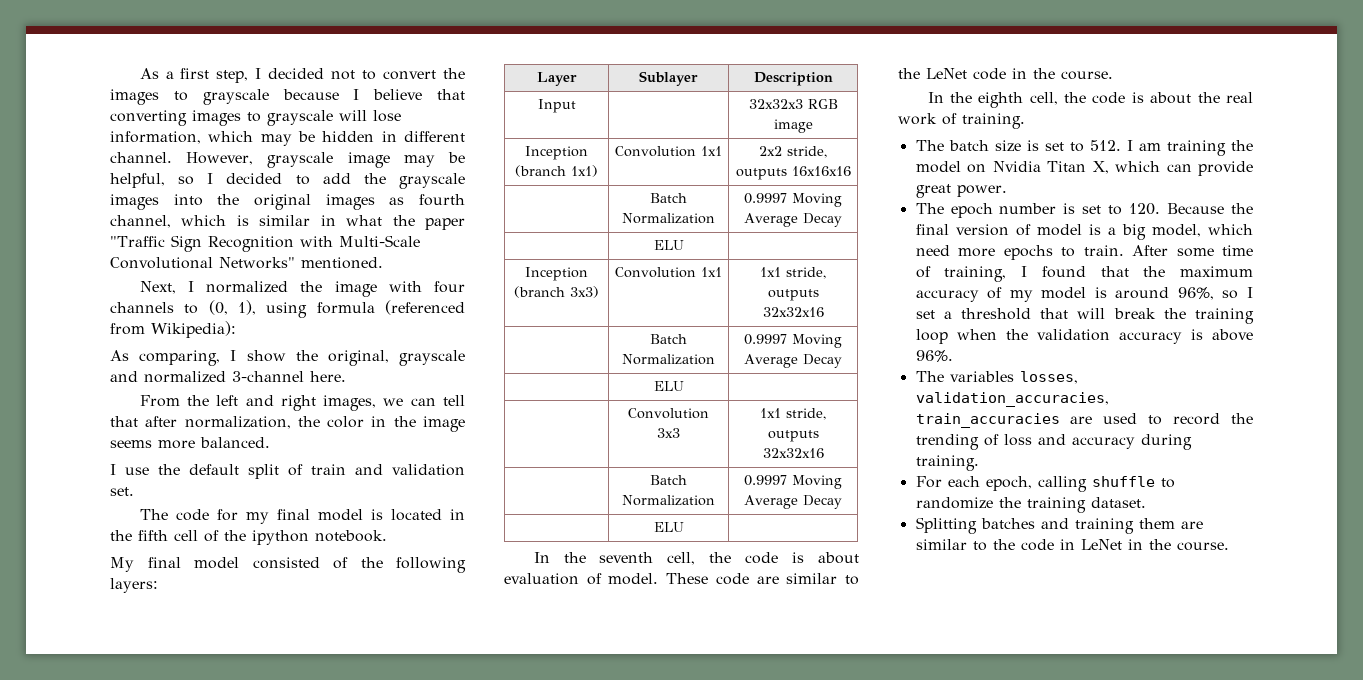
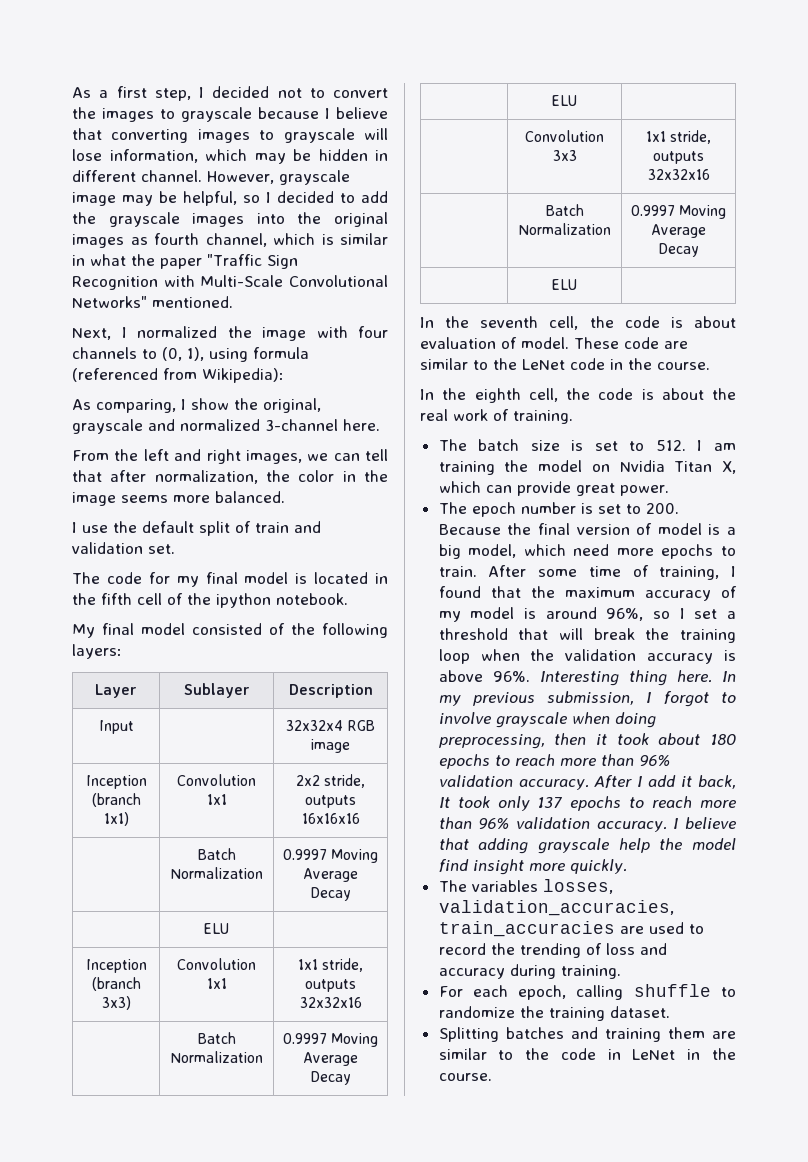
- Input | | 32x32x3 RGB image
+ Input | | 32x32x4 RGB image
- The epoch number is set to 120. Because the final version of model is a big model, which need more epochs to train.
+ The epoch number is set to 200. Because the final version of model is a big model, which need more epochs to train.
+ Interesting thing here. In my previous submission, I forgot to involve grayscale when doing preprocessing, then it took about 180 epochs to reach more than 96% validation accuracy. After I add it back, It took only 137 epochs to reach more than 96% validation accuracy. I believe that adding grayscale help the model find insight more quickly.

